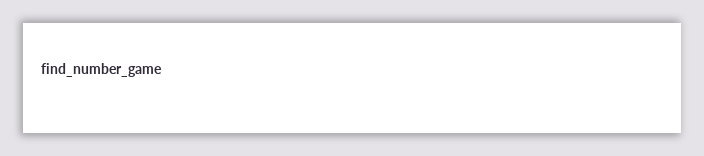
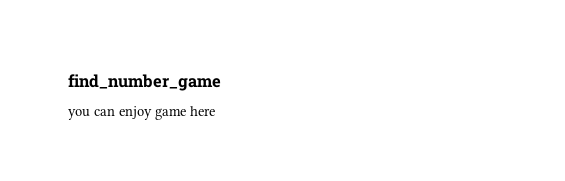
+ you can enjoy game here

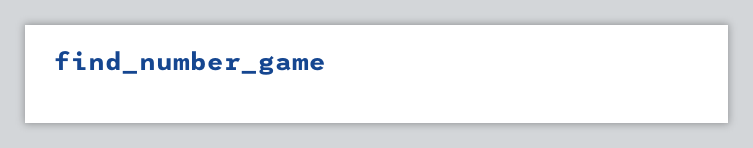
- you can enjoy game here

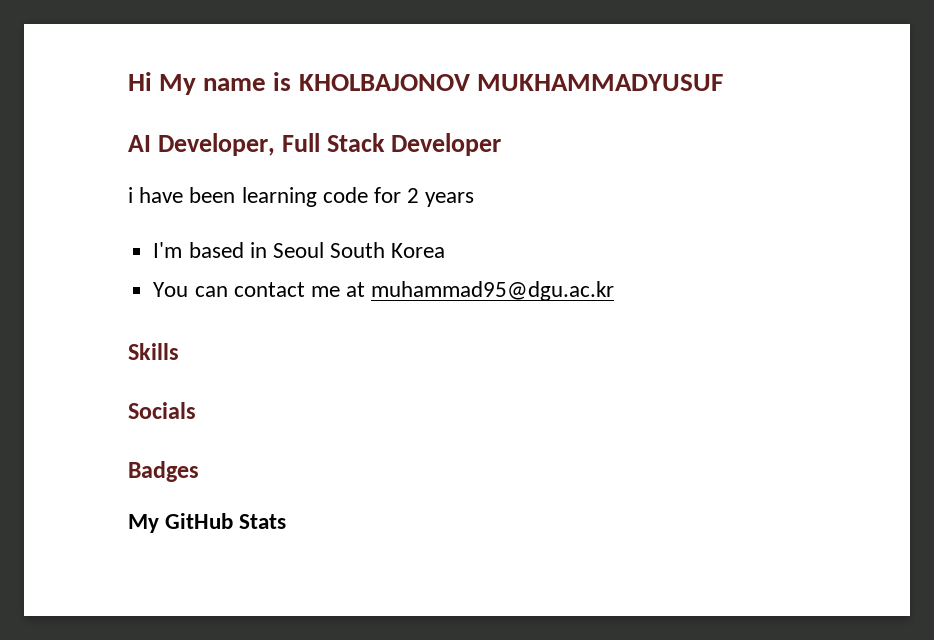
- find_number_game
+ Hi My name is KHOLBAJONOV MUKHAMMADYUSUF
+ AI Developer, Full Stack Developer
+ i have been learning code for 2 years
+ I'm based in Seoul South Korea
+ You can contact me at muhammad95@dgu.ac.kr
+ Skills
+ Socials
+ Badges
+ My GitHub Stats

